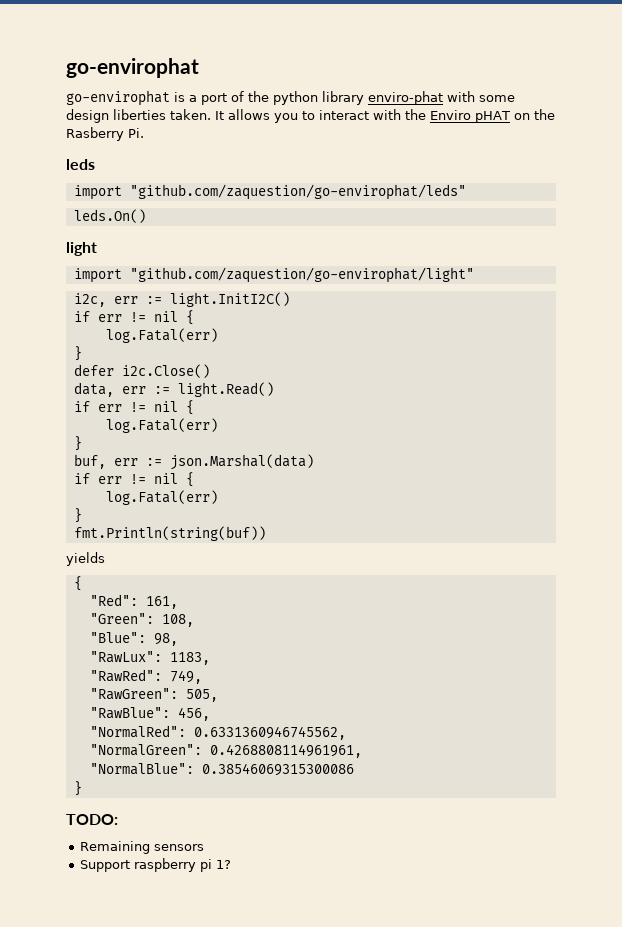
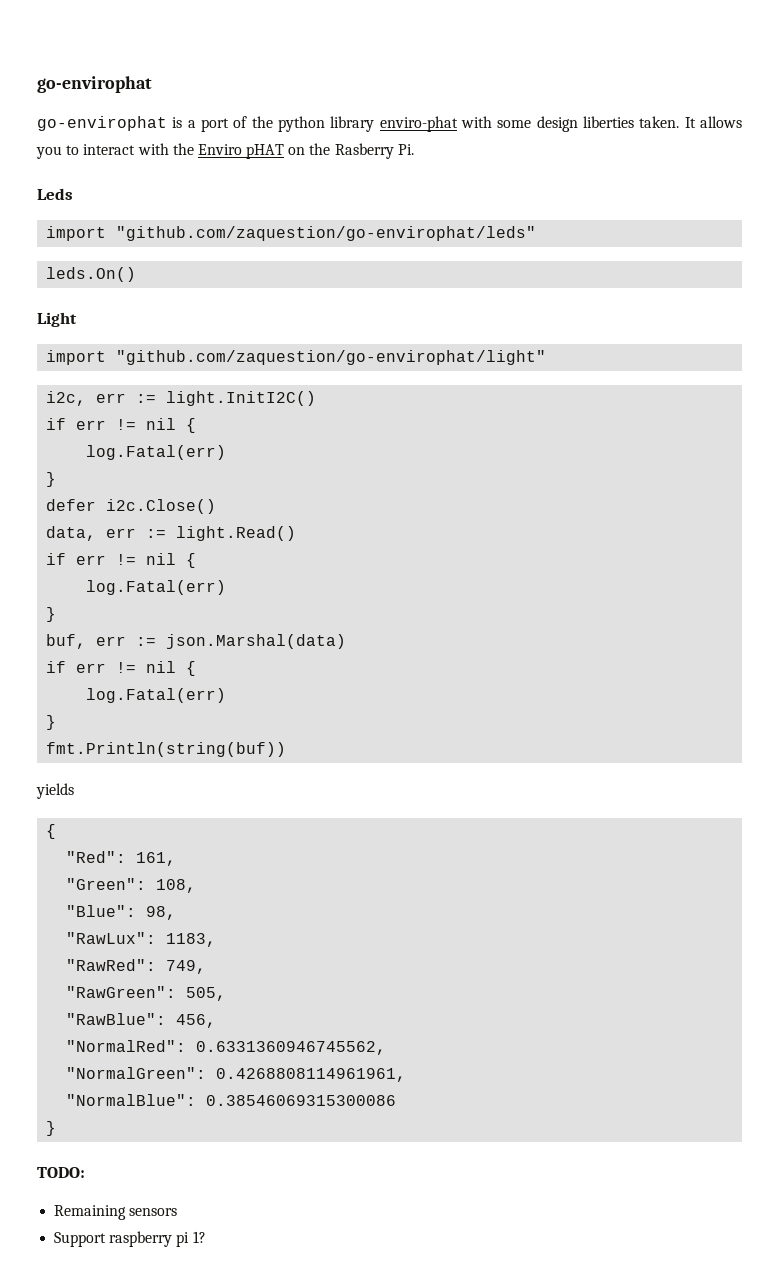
- leds
+ Leds
- light
+ Light

